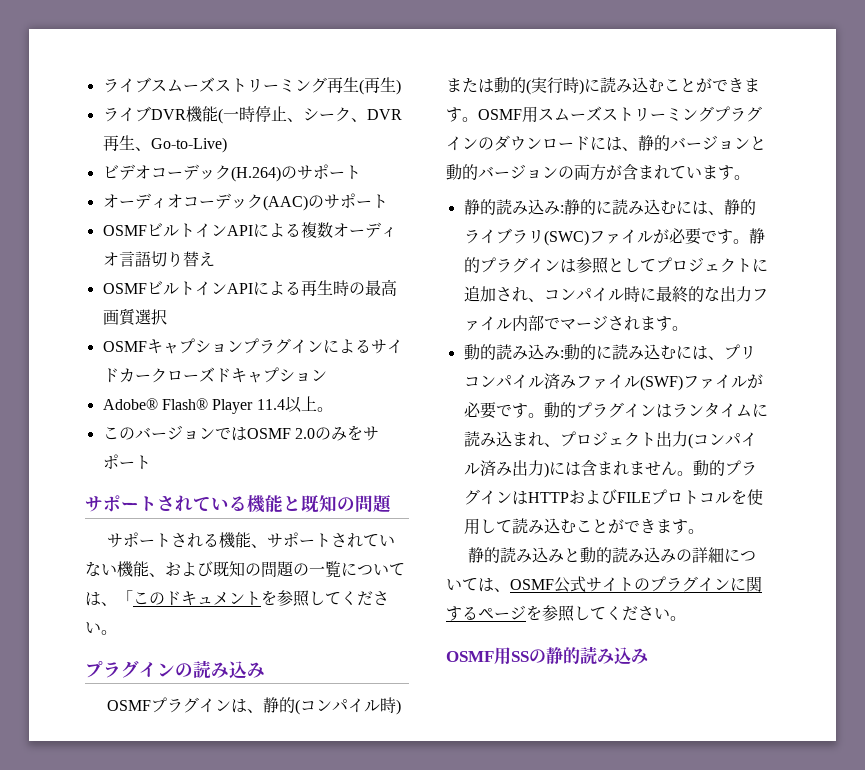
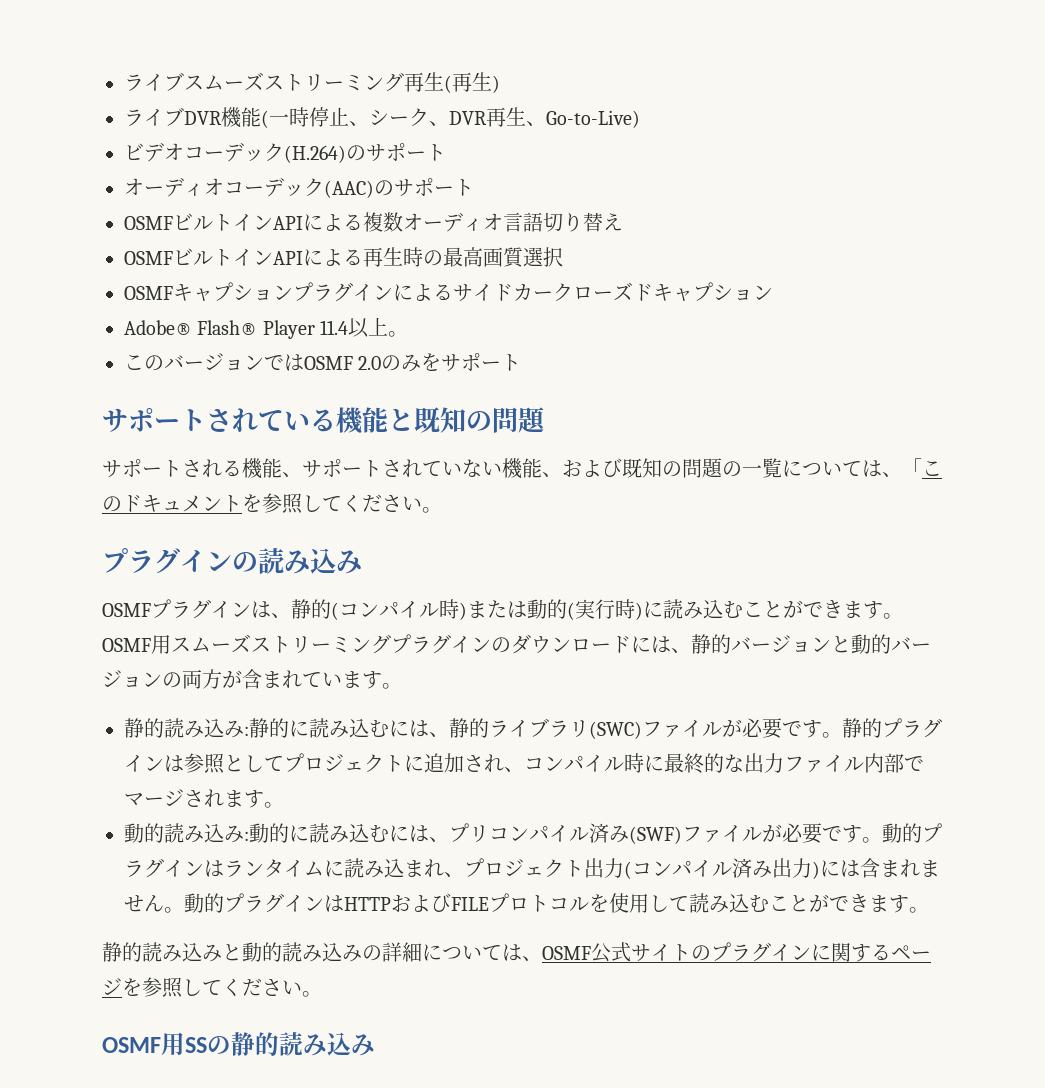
- 動的読み込み:動的に読み込むには、プリコンパイル済みファイル(SWF)ファイルが必要です。
+ 動的読み込み:動的に読み込むには、プリコンパイル済み(SWF)ファイルが必要です。

